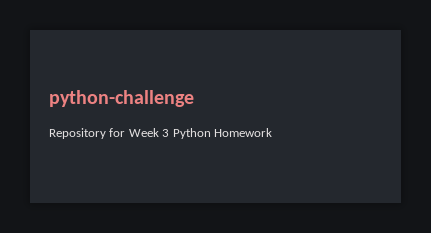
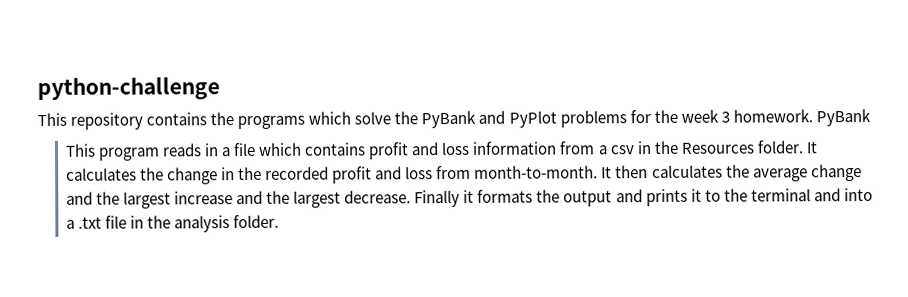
- Repository for Week 3 Python Homework
+ This repository contains the programs which solve the PyBank and PyPlot problems for the week 3 homework. PyBank
+ This program reads in a file which contains profit and loss information from a csv in the Resources folder. It calculates the change in the recorded profit and loss from month-to-month. It then calculates the average change and the largest increase and the largest decrease. Finally it formats the output and prints it to the terminal and into a .txt file in the analysis folder.

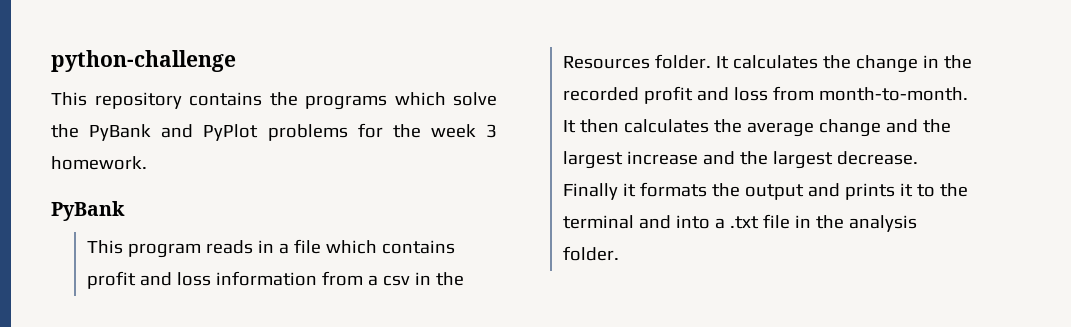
- This repository contains the programs which solve the PyBank and PyPlot problems for the week 3 homework. PyBank
+ This repository contains the programs which solve the PyBank and PyPlot problems for the week 3 homework.
+ PyBank

